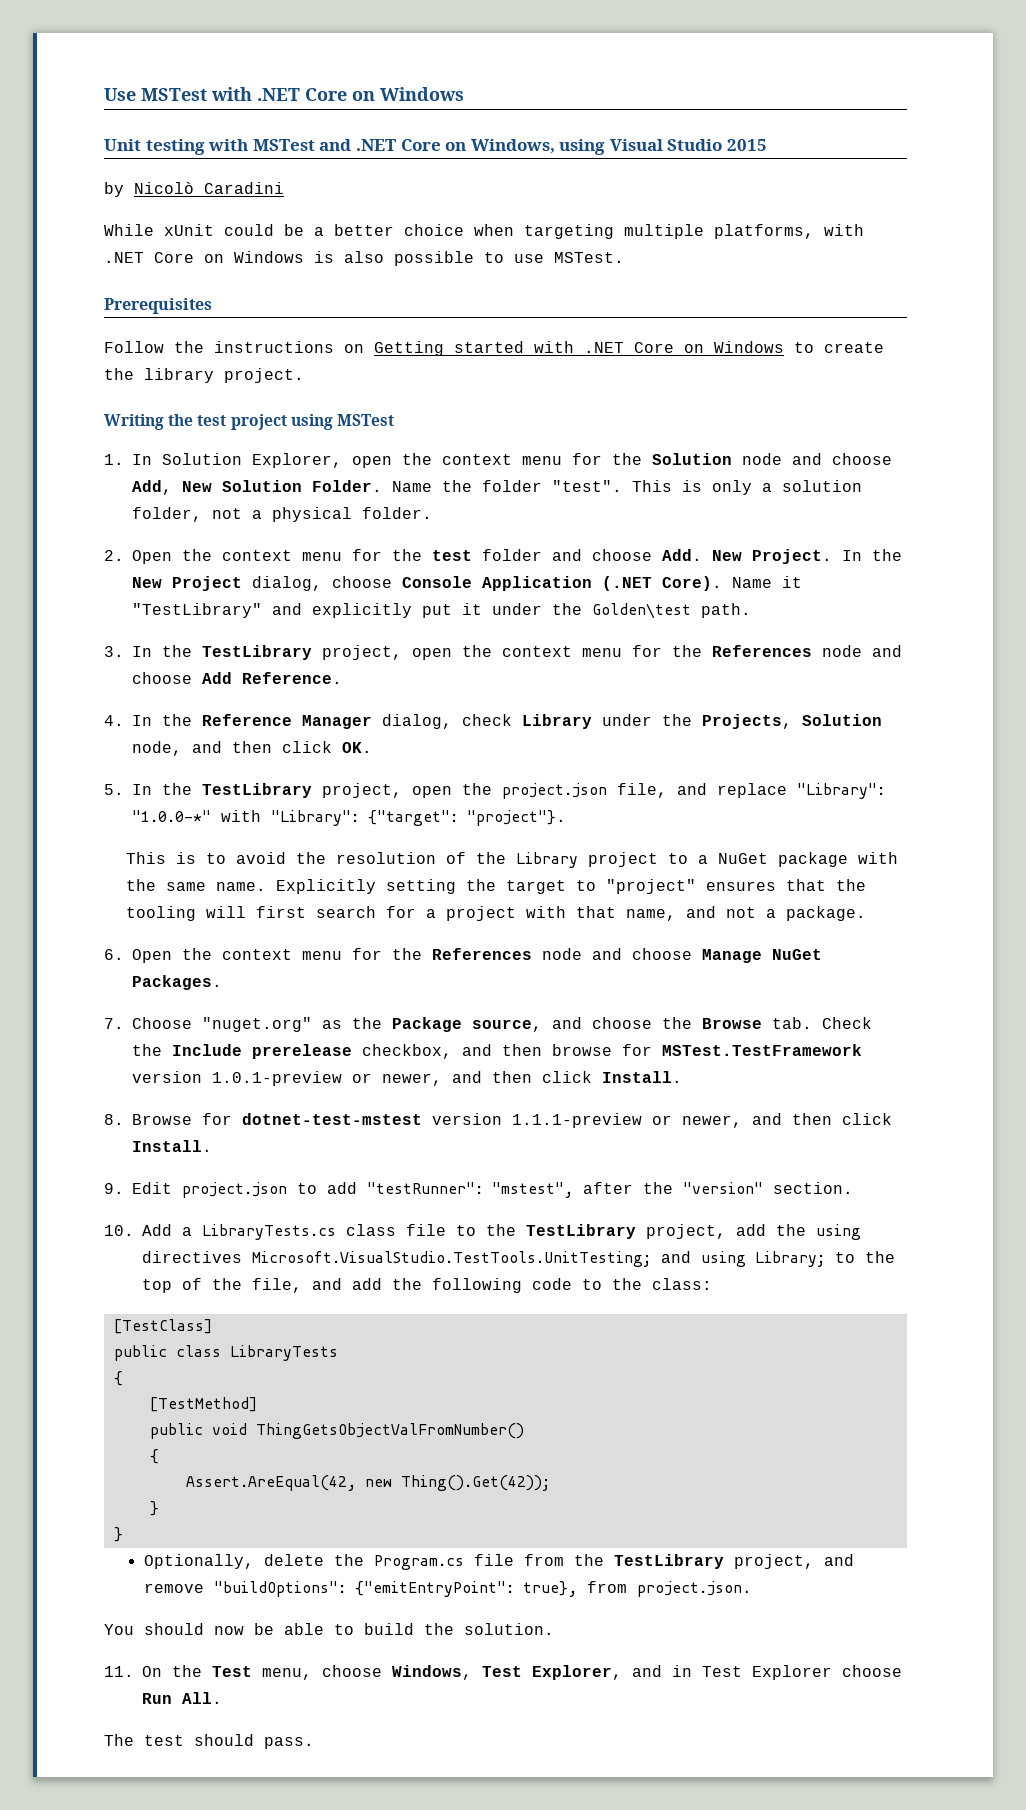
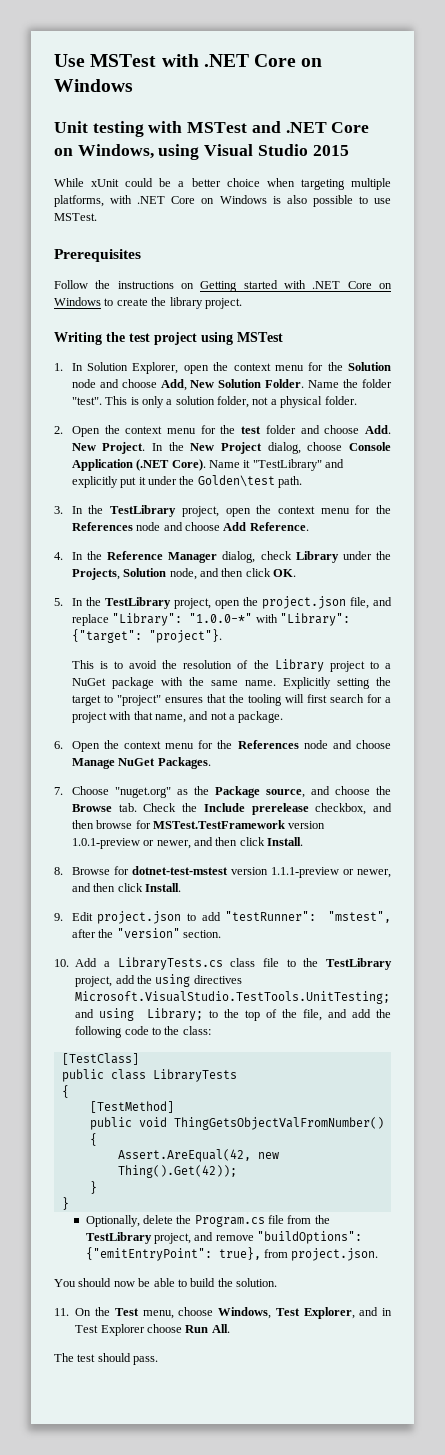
- by Nicolò Caradini

